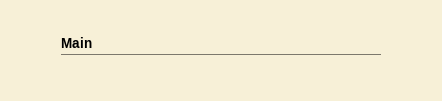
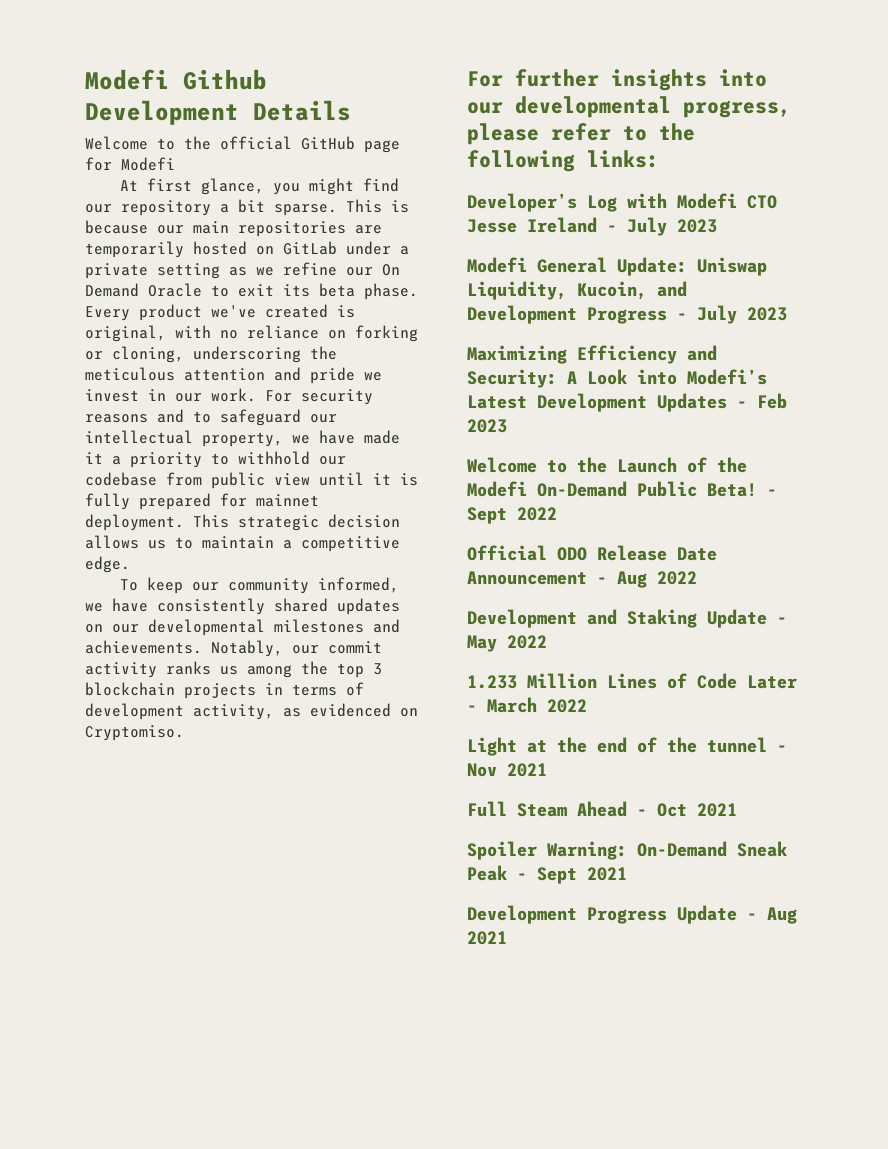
- Main
+ Modefi Github Development Details
+ Welcome to the official GitHub page for Modefi
+ At first glance, you might find our repository a bit sparse. This is because our main repositories are temporarily hosted on GitLab under a private setting as we refine our On Demand Oracle to exit its beta phase. Every product we've created is original, with no reliance on forking or cloning, underscoring the meticulous attention and pride we invest in our work. For security reasons and to safeguard our intellectual property, we have made it a priority to withhold our codebase from public view until it is fully prepared for mainnet deployment. This strategic decision allows us to maintain a competitive edge.
+ To keep our community informed, we have consistently shared updates on our developmental milestones and achievements. Notably, our commit activity ranks us among the top 3 blockchain projects in terms of development activity, as evidenced on Cryptomiso.
+ For further insights into our developmental progress, please refer to the following links:
+ Developer’s Log with Modefi CTO Jesse Ireland - July 2023
+ Modefi General Update: Uniswap Liquidity, Kucoin, and Development Progress - July 2023
+ Maximizing Efficiency and Security: A Look into Modefi’s Latest Development Updates - Feb 2023
+ Welcome to the Launch of the Modefi On-Demand Public Beta! - Sept 2022
+ Official ODO Release Date Announcement - Aug 2022
+ Development and Staking Update - May 2022
+ 1.233 Million Lines of Code Later - March 2022
+ Light at the end of the tunnel - Nov 2021
+ Full Steam Ahead - Oct 2021
+ Spoiler Warning: On-Demand Sneak Peak - Sept 2021
+ Development Progress Update - Aug 2021

